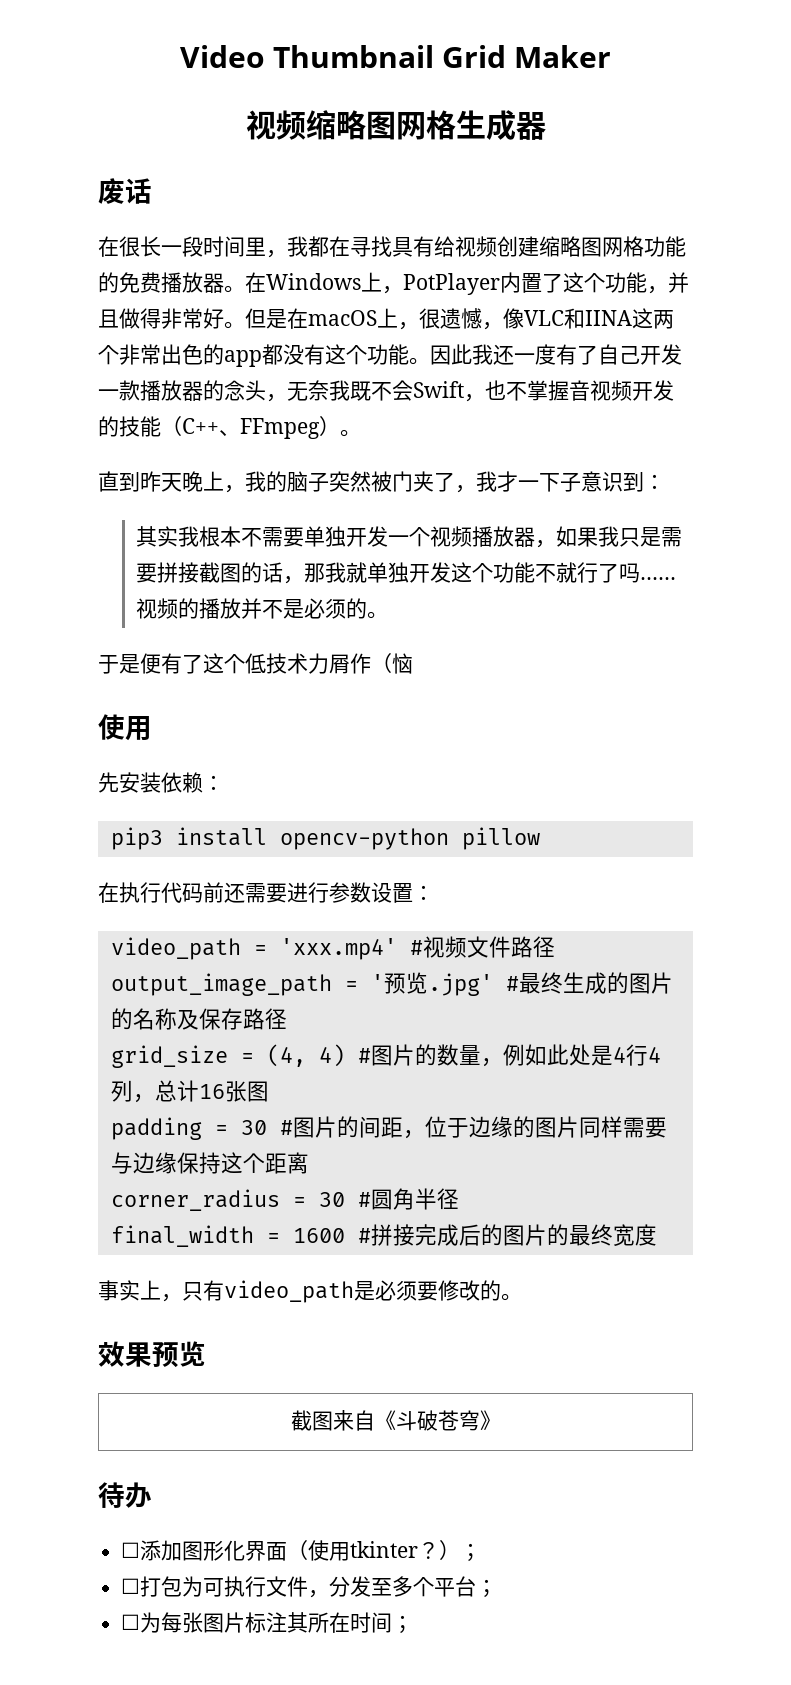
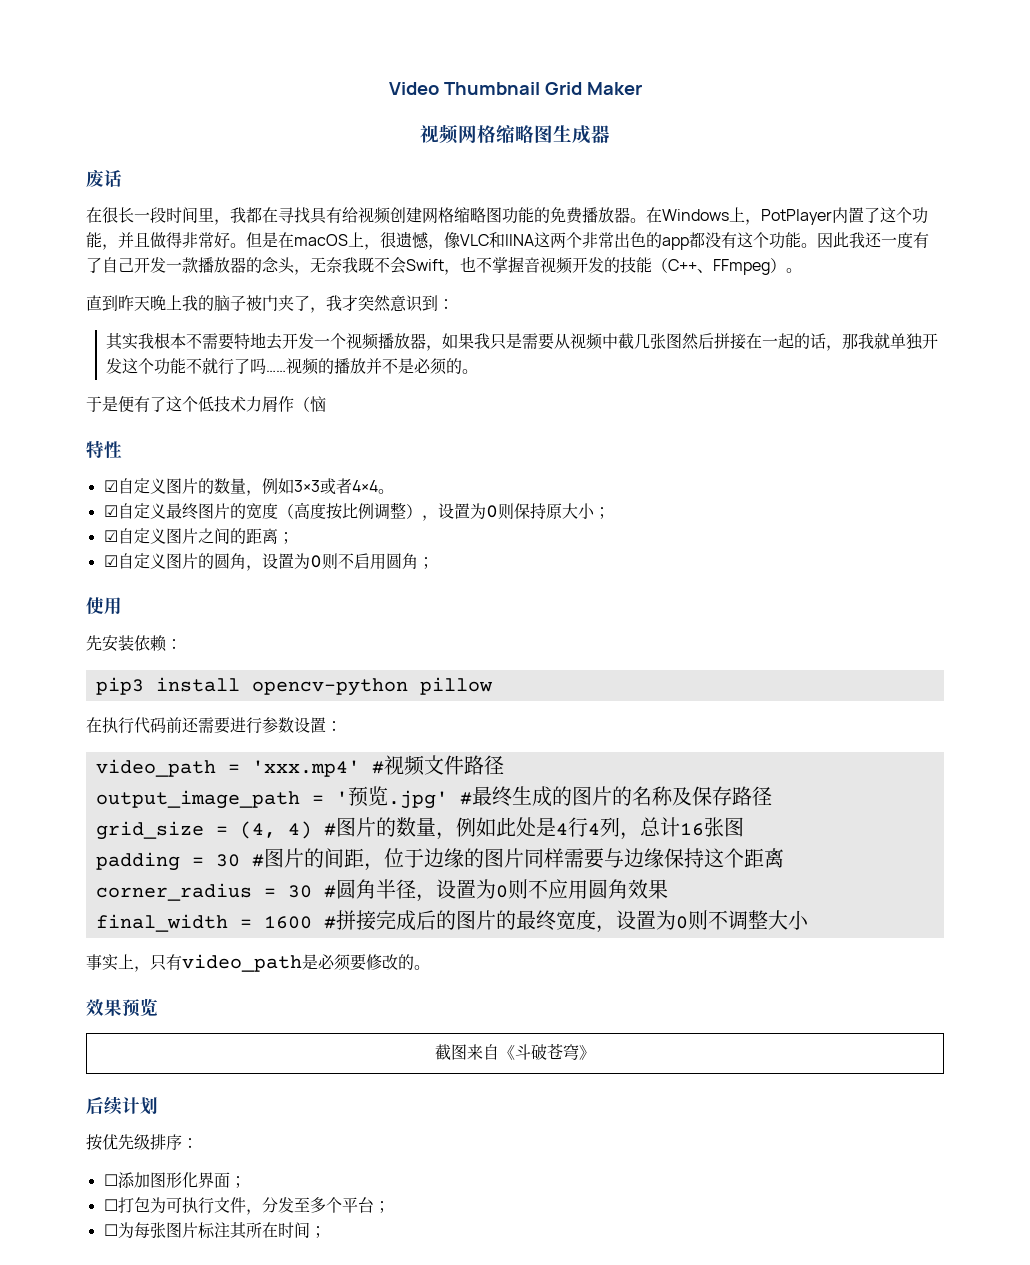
- 视频缩略图网格生成器
+ 视频网格缩略图生成器
- 在很长一段时间里，我都在寻找具有给视频创建缩略图网格功能的免费播放器。
+ 在很长一段时间里，我都在寻找具有给视频创建网格缩略图功能的免费播放器。
- 直到昨天晚上，我的脑子突然被门夹了，我才一下子意识到：
+ 直到昨天晚上我的脑子被门夹了，我才突然意识到：
- 其实我根本不需要单独开发一个视频播放器，如果我只是需要拼接截图的话，那我就单独开发这个功能不就行了吗……
+ 其实我根本不需要特地去开发一个视频播放器，如果我只是需要从视频中截几张图然后拼接在一起的话，那我就单独开发这个功能不就行了吗……
+ 特性
+ ☑自定义图片的数量，例如3×3或者4×4。
+ ☑自定义最终图片的宽度（高度按比例调整），设置为0则保持原大小；
+ ☑自定义图片之间的距离；
+ ☑自定义图片的圆角，设置为0则不启用圆角；
- corner_radius = 30 #圆角半径
+ corner_radius = 30 #圆角半径，设置为0则不应用圆角效果
- final_width = 1600 #拼接完成后的图片的最终宽度
+ final_width = 1600 #拼接完成后的图片的最终宽度，设置为0则不调整大小
- 待办
+ 后续计划
+ 按优先级排序：
- ☐添加图形化界面（使用tkinter？）；
+ ☐添加图形化界面；

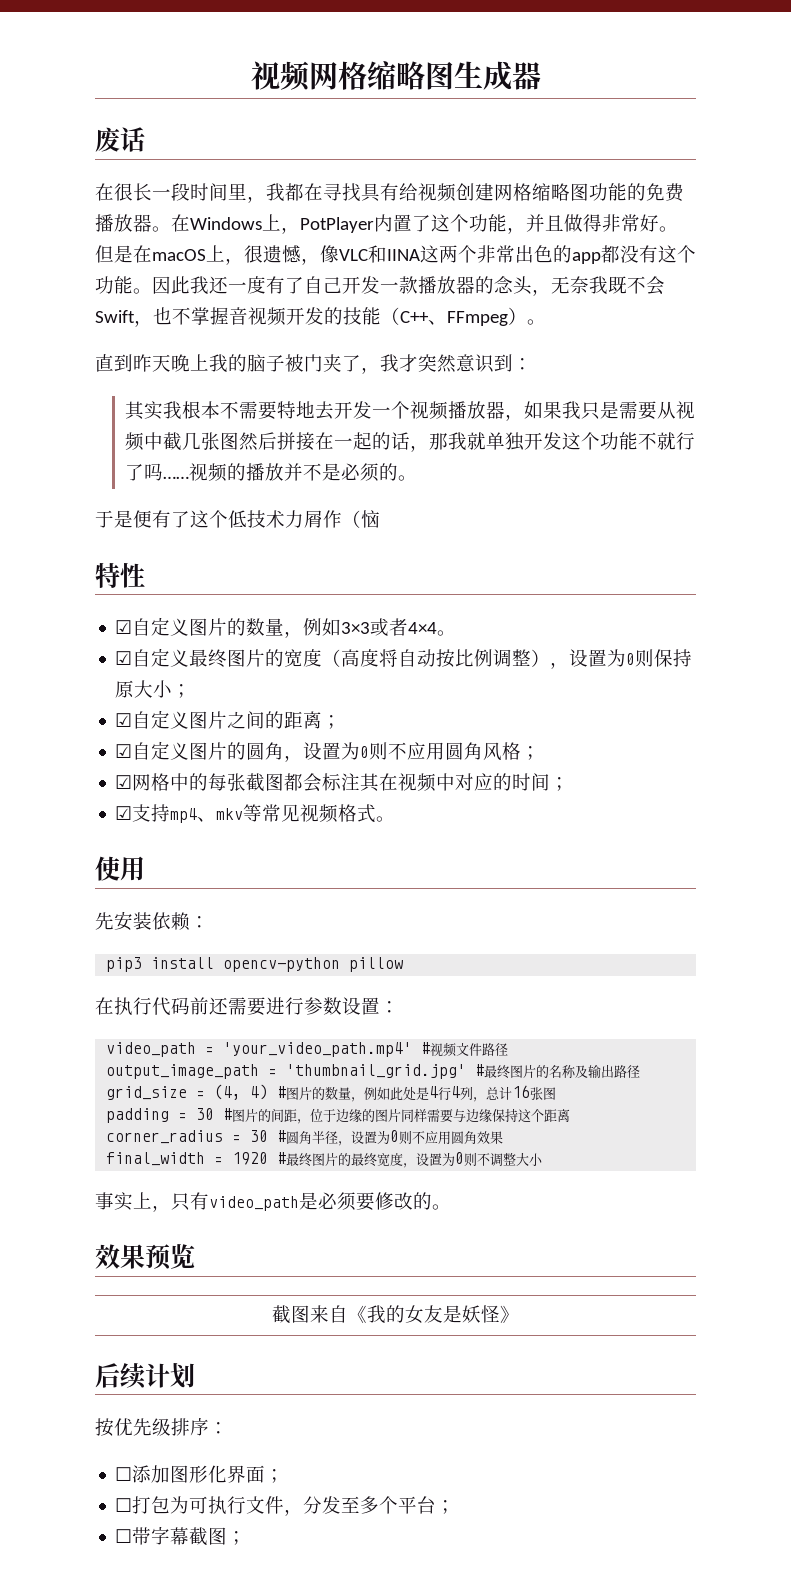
- Video Thumbnail Grid Maker
- ☑自定义最终图片的宽度（高度按比例调整），设置为0则保持原大小；
+ ☑自定义最终图片的宽度（高度将自动按比例调整），设置为0则保持原大小；
- ☑自定义图片的圆角，设置为0则不启用圆角；
+ ☑自定义图片的圆角，设置为0则不应用圆角风格；
+ ☑网格中的每张截图都会标注其在视频中对应的时间；
+ ☑支持mp4、mkv等常见视频格式。
- video_path = 'xxx.mp4' #视频文件路径
+ video_path = 'your_video_path.mp4' #视频文件路径
- output_image_path = '预览.jpg' #最终生成的图片的名称及保存路径
+ output_image_path = 'thumbnail_grid.jpg' #最终图片的名称及输出路径
- final_width = 1600 #拼接完成后的图片的最终宽度，设置为0则不调整大小
+ final_width = 1920 #最终图片的最终宽度，设置为0则不调整大小
- 截图来自《斗破苍穹》
+ 截图来自《我的女友是妖怪》
- ☐为每张图片标注其所在时间；
+ ☐带字幕截图；

